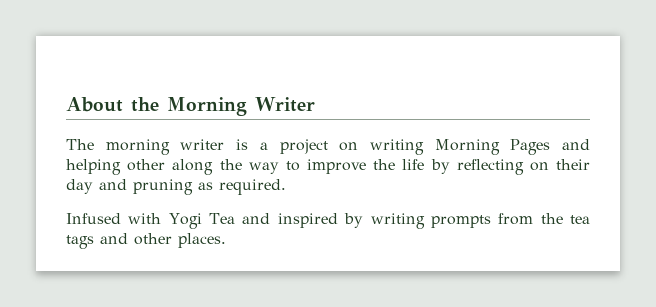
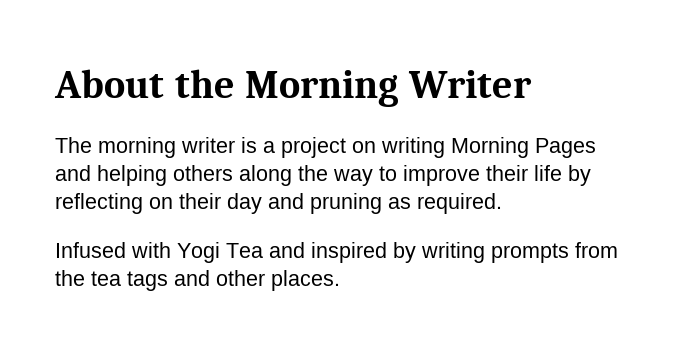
- The morning writer is a project on writing Morning Pages and helping other along the way to improve the life by reflecting on their day and pruning as required.
+ The morning writer is a project on writing Morning Pages and helping others along the way to improve their life by reflecting on their day and pruning as required.

